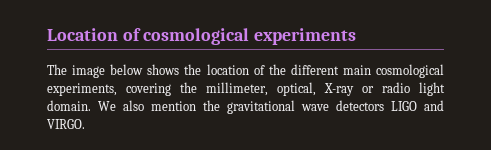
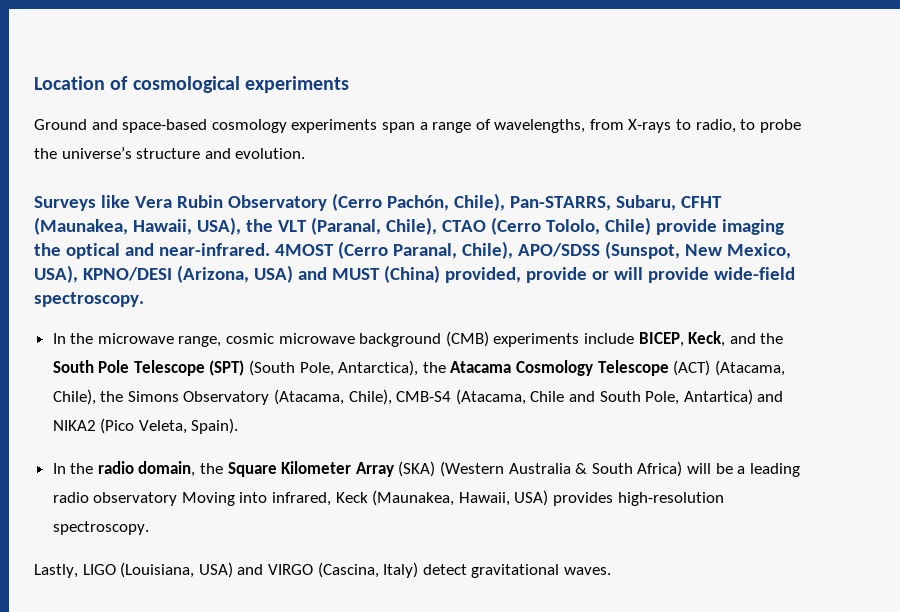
- The image below shows the location of the different main cosmological experiments, covering the millimeter, optical, X-ray or radio light domain. We also mention the gravitational wave detectors LIGO and VIRGO.
+ Ground and space-based cosmology experiments span a range of wavelengths, from X-rays to radio, to probe the universe’s structure and evolution.
+ Surveys like Vera Rubin Observatory (Cerro Pachón, Chile), Pan-STARRS, Subaru, CFHT (Maunakea, Hawaii, USA), the VLT (Paranal, Chile), CTAO (Cerro Tololo, Chile) provide imaging the optical and near-infrared. 4MOST (Cerro Paranal, Chile), APO/SDSS (Sunspot, New Mexico, USA), KPNO/DESI (Arizona, USA) and MUST (China) provided, provide or will provide wide-field spectroscopy.
+ In the microwave range, cosmic microwave background (CMB) experiments include BICEP, Keck, and the South Pole Telescope (SPT) (South Pole, Antarctica), the Atacama Cosmology Telescope (ACT) (Atacama, Chile), the Simons Observatory (Atacama, Chile), CMB-S4 (Atacama, Chile and South Pole, Antartica) and NIKA2 (Pico Veleta, Spain).
+ In the radio domain, the Square Kilometer Array (SKA) (Western Australia & South Africa) will be a leading radio observatory Moving into infrared, Keck (Maunakea, Hawaii, USA) provides high-resolution spectroscopy.
+ Lastly, LIGO (Louisiana, USA) and VIRGO (Cascina, Italy) detect gravitational waves.

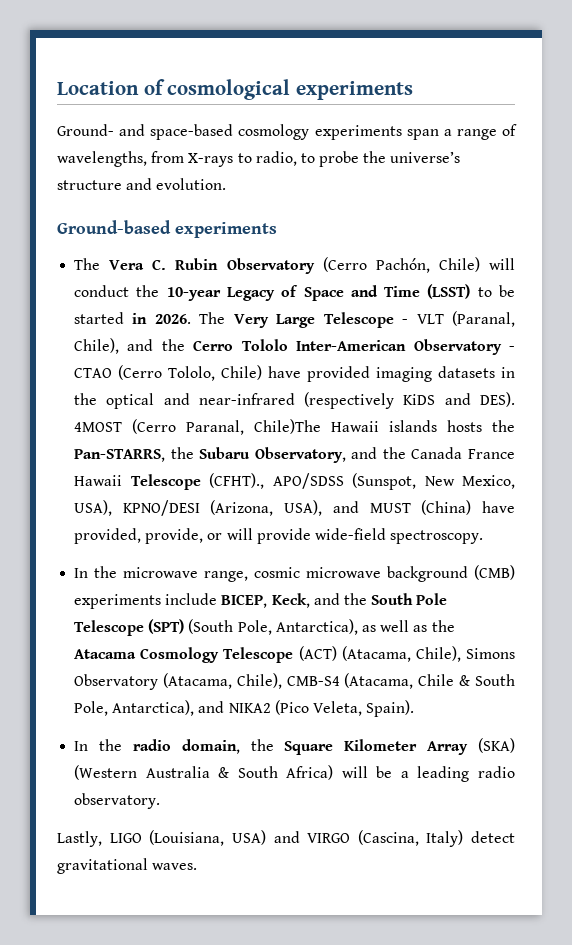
- Ground and space-based cosmology experiments span a range of wavelengths, from X-rays to radio, to probe the universe’s structure and evolution.
+ Ground- and space-based cosmology experiments span a range of wavelengths, from X-rays to radio, to probe the universe’s structure and evolution.
- Surveys like Vera Rubin Observatory (Cerro Pachón, Chile), Pan-STARRS, Subaru, CFHT (Maunakea, Hawaii, USA), the VLT (Paranal, Chile), CTAO (Cerro Tololo, Chile) provide imaging the optical and near-infrared. 4MOST (Cerro Paranal, Chile), APO/SDSS (Sunspot, New Mexico, USA), KPNO/DESI (Arizona, USA) and MUST (China) provided, provide or will provide wide-field spectroscopy.
+ Ground-based experiments
+ The Vera C. Rubin Observatory (Cerro Pachón, Chile) will conduct the 10-year Legacy of Space and Time (LSST) to be started in 2026. The Very Large Telescope - VLT (Paranal, Chile), and the Cerro Tololo Inter-American Observatory - CTAO (Cerro Tololo, Chile) have provided imaging datasets in the optical and near-infrared (respectively KiDS and DES). 4MOST (Cerro Paranal, Chile)The Hawaii islands hosts the Pan-STARRS, the Subaru Observatory, and the Canada France Hawaii Telescope (CFHT)., APO/SDSS (Sunspot, New Mexico, USA), KPNO/DESI (Arizona, USA), and MUST (China) have provided, provide, or will provide wide-field spectroscopy.
- In the microwave range, cosmic microwave background (CMB) experiments include BICEP, Keck, and the South Pole Telescope (SPT) (South Pole, Antarctica), the Atacama Cosmology Telescope (ACT) (Atacama, Chile), the Simons Observatory (Atacama, Chile), CMB-S4 (Atacama, Chile and South Pole, Antartica) and NIKA2 (Pico Veleta, Spain).
+ In the microwave range, cosmic microwave background (CMB) experiments include BICEP, Keck, and the South Pole Telescope (SPT) (South Pole, Antarctica), as well as the Atacama Cosmology Telescope (ACT) (Atacama, Chile), Simons Observatory (Atacama, Chile), CMB-S4 (Atacama, Chile & South Pole, Antarctica), and NIKA2 (Pico Veleta, Spain).
- In the radio domain, the Square Kilometer Array (SKA) (Western Australia & South Africa) will be a leading radio observatory Moving into infrared, Keck (Maunakea, Hawaii, USA) provides high-resolution spectroscopy.
+ In the radio domain, the Square Kilometer Array (SKA) (Western Australia & South Africa) will be a leading radio observatory.

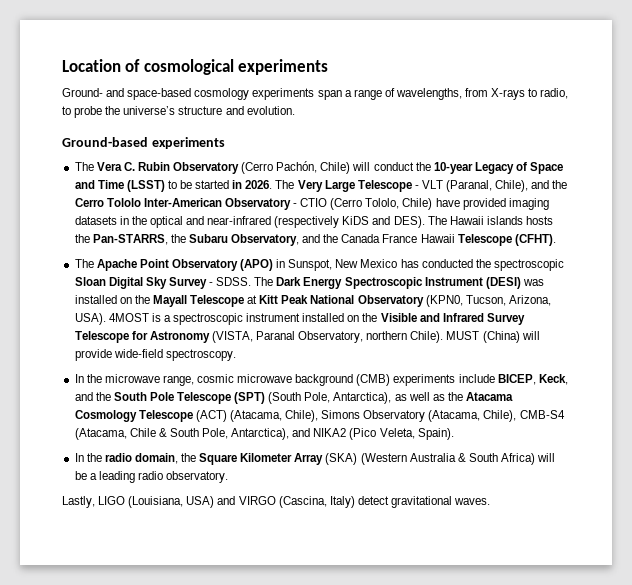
- The Very Large Telescope - VLT (Paranal, Chile), and the Cerro Tololo Inter-American Observatory - CTAO (Cerro Tololo, Chile) have provided imaging datasets in the optical and near-infrared (respectively KiDS and DES).
+ The Very Large Telescope - VLT (Paranal, Chile), and the Cerro Tololo Inter-American Observatory - CTIO (Cerro Tololo, Chile) have provided imaging datasets in the optical and near-infrared (respectively KiDS and DES).
- 4MOST (Cerro Paranal, Chile)The Hawaii islands hosts the Pan-STARRS, the Subaru Observatory, and the Canada France Hawaii Telescope (CFHT)., APO/SDSS (Sunspot, New Mexico, USA), KPNO/DESI (Arizona, USA), and MUST (China) have provided, provide, or will provide wide-field spectroscopy.
+ The Hawaii islands hosts the Pan-STARRS, the Subaru Observatory, and the Canada France Hawaii Telescope (CFHT).
+ The Apache Point Observatory (APO) in Sunspot, New Mexico has conducted the spectroscopic Sloan Digital Sky Survey - SDSS. The Dark Energy Spectroscopic Instrument (DESI) was installed on the Mayall Telescope at Kitt Peak National Observatory (KPN0, Tucson, Arizona, USA). 4MOST is a spectroscopic instrument installed on the Visible and Infrared Survey Telescope for Astronomy (VISTA, Paranal Observatory, northern Chile). MUST (China) will provide wide-field spectroscopy.

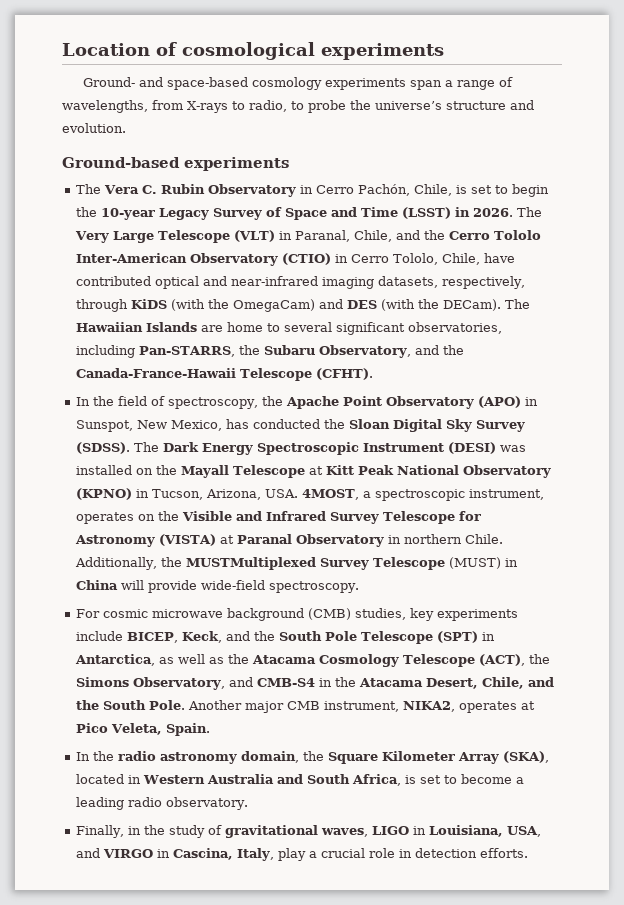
- The Vera C. Rubin Observatory (Cerro Pachón, Chile) will conduct the 10-year Legacy of Space and Time (LSST) to be started in 2026.
+ The Vera C. Rubin Observatory in Cerro Pachón, Chile, is set to begin the 10-year Legacy Survey of Space and Time (LSST) in 2026.
- The Very Large Telescope - VLT (Paranal, Chile), and the Cerro Tololo Inter-American Observatory - CTIO (Cerro Tololo, Chile) have provided imaging datasets in the optical and near-infrared (respectively KiDS and DES). The Hawaii islands hosts the Pan-STARRS, the Subaru Observatory, and the Canada France Hawaii Telescope (CFHT).
+ The Very Large Telescope (VLT) in Paranal, Chile, and the Cerro Tololo Inter-American Observatory (CTIO) in Cerro Tololo, Chile, have contributed optical and near-infrared imaging datasets, respectively, through KiDS (with the OmegaCam) and DES (with the DECam). The Hawaiian Islands are home to several significant observatories, including Pan-STARRS, the Subaru Observatory, and the Canada-France-Hawaii Telescope (CFHT).
- The Apache Point Observatory (APO) in Sunspot, New Mexico has conducted the spectroscopic Sloan Digital Sky Survey - SDSS.
+ In the field of spectroscopy, the Apache Point Observatory (APO) in Sunspot, New Mexico, has conducted the Sloan Digital Sky Survey (SDSS).
- The Dark Energy Spectroscopic Instrument (DESI) was installed on the Mayall Telescope at Kitt Peak National Observatory (KPN0, Tucson, Arizona, USA). 4MOST is a spectroscopic instrument installed on the Visible and Infrared Survey Telescope for Astronomy (VISTA, Paranal Observatory, northern Chile). MUST (China) will provide wide-field spectroscopy.
+ The Dark Energy Spectroscopic Instrument (DESI) was installed on the Mayall Telescope at Kitt Peak National Observatory (KPNO) in Tucson, Arizona, USA. 4MOST, a spectroscopic instrument, operates on the Visible and Infrared Survey Telescope for Astronomy (VISTA) at Paranal Observatory in northern Chile. Additionally, the MUSTMultiplexed Survey Telescope (MUST) in China will provide wide-field spectroscopy.
- In the microwave range, cosmic microwave background (CMB) experiments include BICEP, Keck, and the South Pole Telescope (SPT) (South Pole, Antarctica), as well as the Atacama Cosmology Telescope (ACT) (Atacama, Chile), Simons Observatory (Atacama, Chile), CMB-S4 (Atacama, Chile & South Pole, Antarctica), and NIKA2 (Pico Veleta, Spain).
+ For cosmic microwave background (CMB) studies, key experiments include BICEP, Keck, and the South Pole Telescope (SPT) in Antarctica, as well as the Atacama Cosmology Telescope (ACT), the Simons Observatory, and CMB-S4 in the Atacama Desert, Chile, and the South Pole. Another major CMB instrument, NIKA2, operates at Pico Veleta, Spain.
- In the radio domain, the Square Kilometer Array (SKA) (Western Australia & South Africa) will be a leading radio observatory.
- Lastly, LIGO (Louisiana, USA) and VIRGO (Cascina, Italy) detect gravitational waves.
+ In the radio astronomy domain, the Square Kilometer Array (SKA), located in Western Australia and South Africa, is set to become a leading radio observatory.
+ Finally, in the study of gravitational waves, LIGO in Louisiana, USA, and VIRGO in Cascina, Italy, play a crucial role in detection efforts.

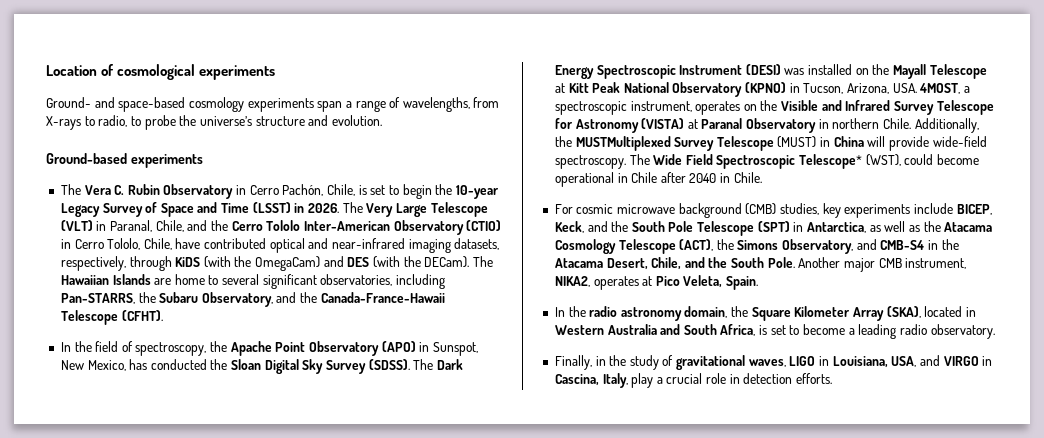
+ The Wide Field Spectroscopic Telescope* (WST), could become operational in Chile after 2040 in Chile.

